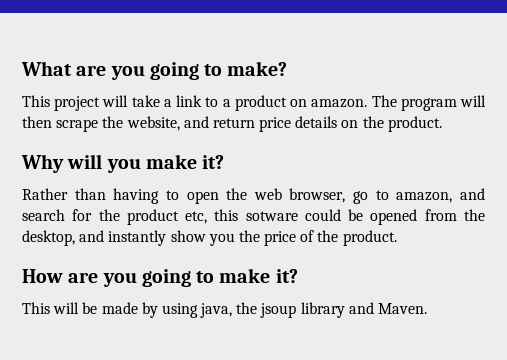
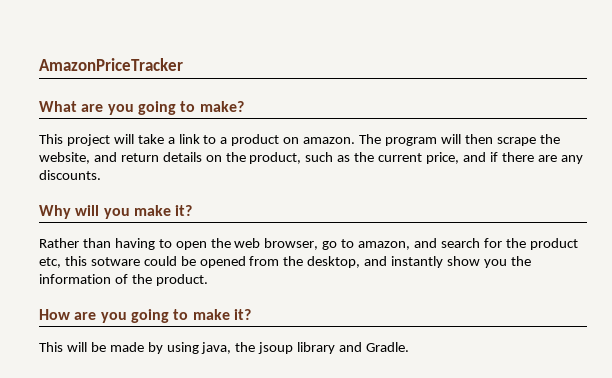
+ AmazonPriceTracker
- The program will then scrape the website, and return price details on the product.
+ The program will then scrape the website, and return details on the product, such as the current price, and if there are any discounts.
- Rather than having to open the web browser, go to amazon, and search for the product etc, this sotware could be opened from the desktop, and instantly show you the price of the product.
+ Rather than having to open the web browser, go to amazon, and search for the product etc, this sotware could be opened from the desktop, and instantly show you the information of the product.
- This will be made by using java, the jsoup library and Maven.
+ This will be made by using java, the jsoup library and Gradle.

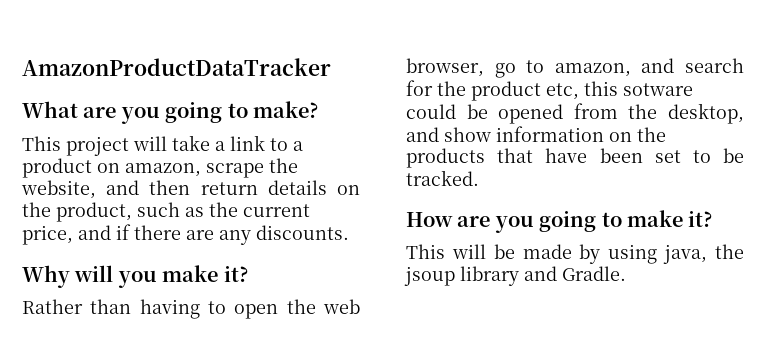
- AmazonPriceTracker
+ AmazonProductDataTracker
- This project will take a link to a product on amazon. The program will then scrape the website, and return details on the product, such as the current price, and if there are any discounts.
+ This project will take a link to a product on amazon, scrape the website, and then return details on the product, such as the current price, and if there are any discounts.
- Rather than having to open the web browser, go to amazon, and search for the product etc, this sotware could be opened from the desktop, and instantly show you the information of the product.
+ Rather than having to open the web browser, go to amazon, and search for the product etc, this sotware could be opened from the desktop, and show information on the products that have been set to be tracked.

